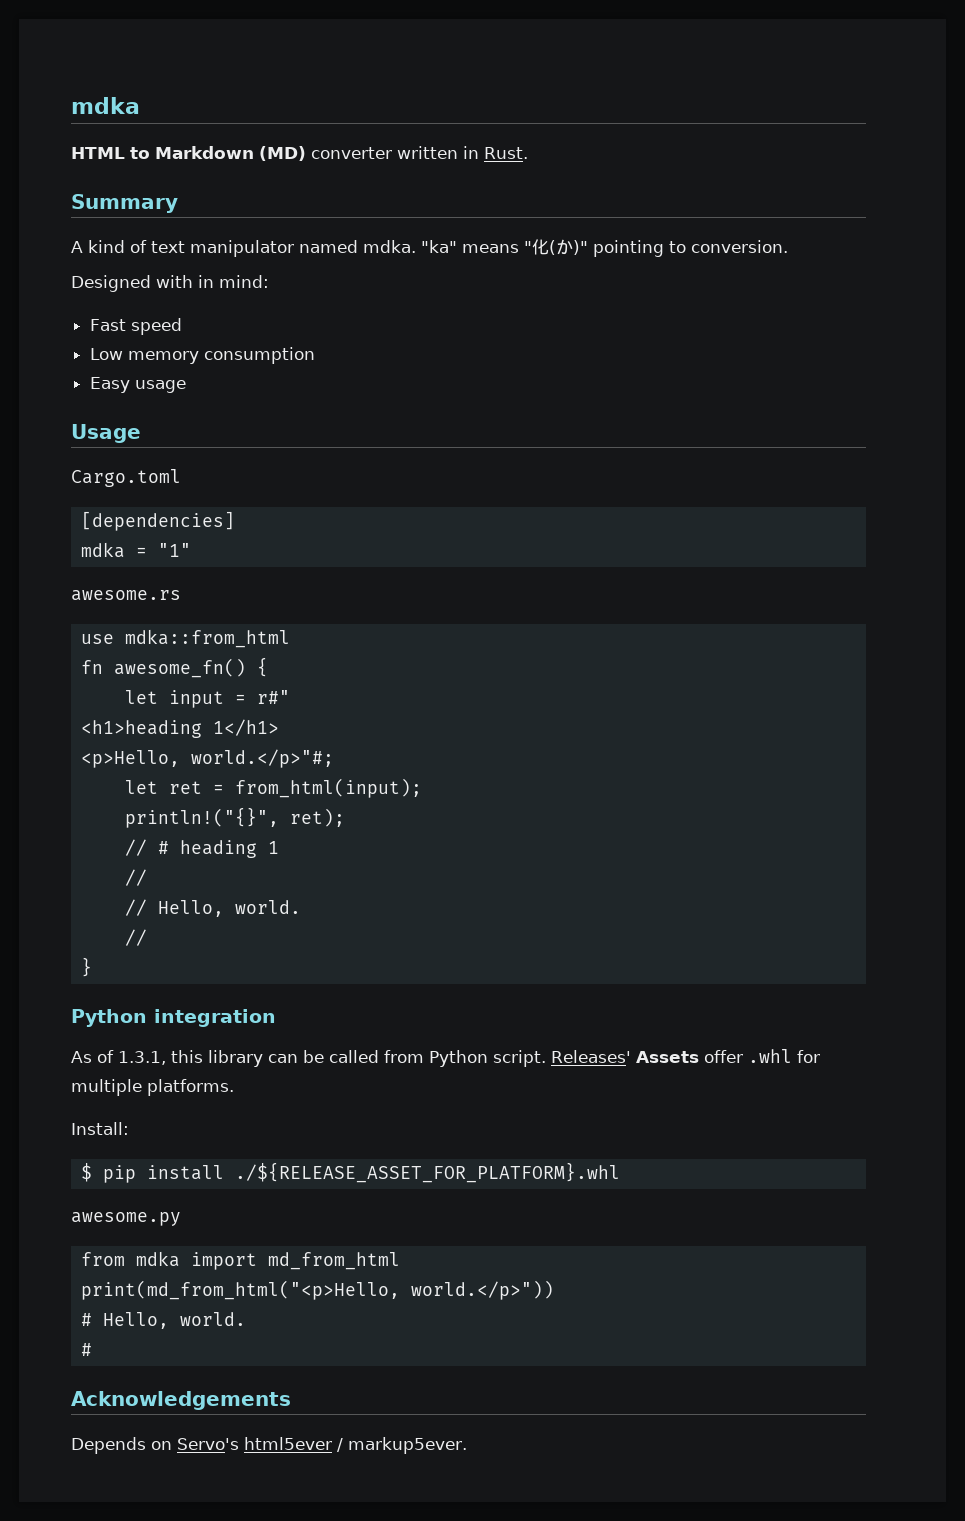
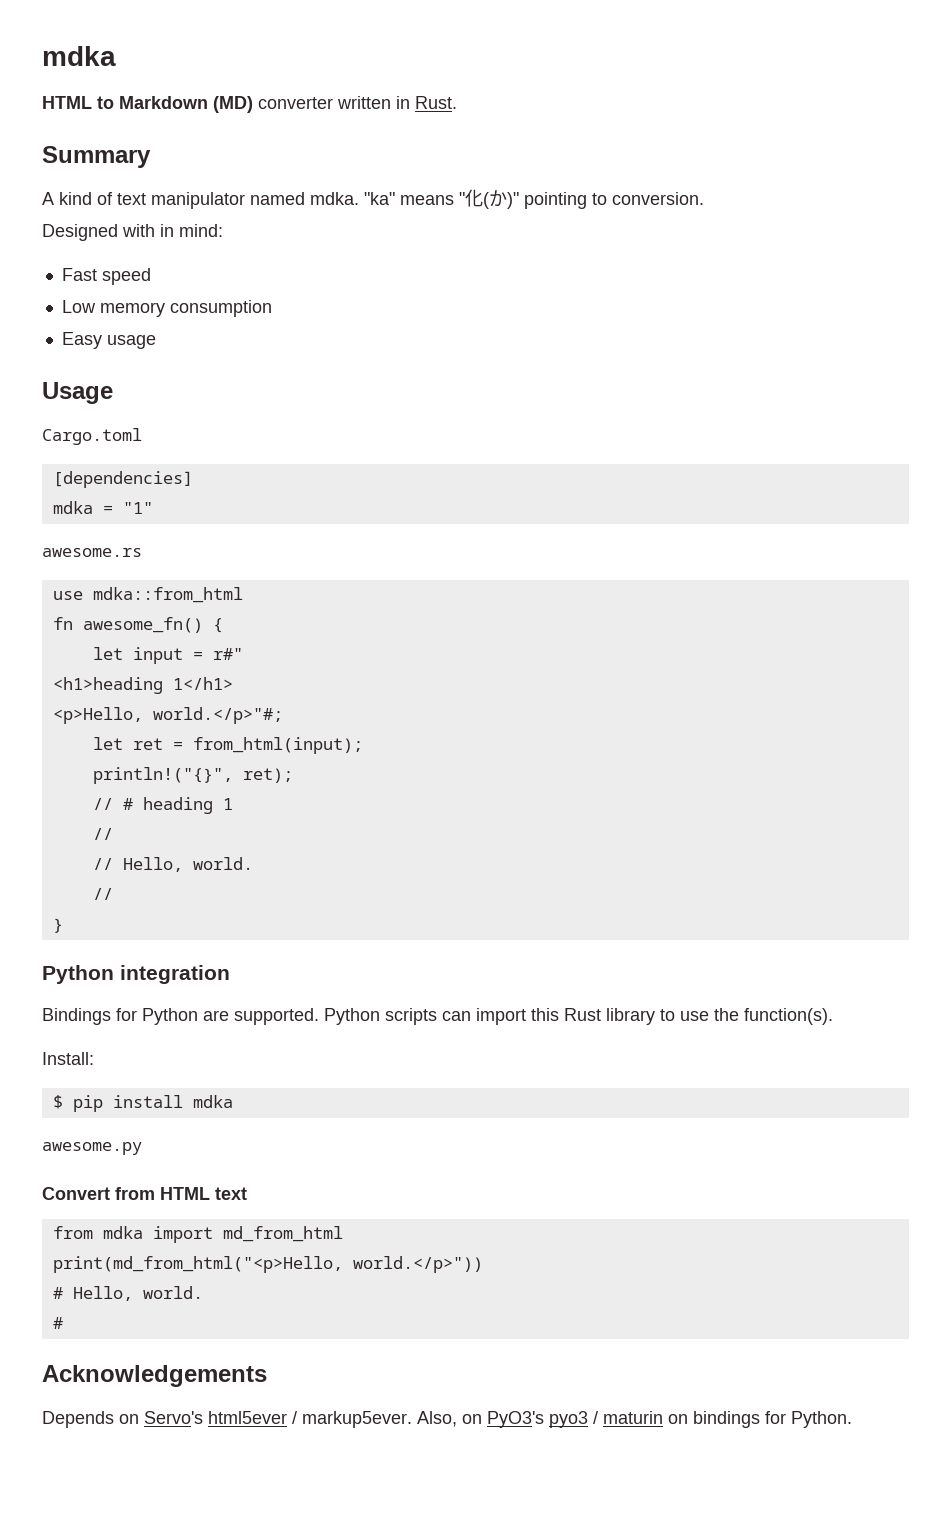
- As of 1.3.1, this library can be called from Python script. Releases' Assets offer .whl for multiple platforms.
+ Bindings for Python are supported. Python scripts can import this Rust library to use the function(s).
- $ pip install ./${RELEASE_ASSET_FOR_PLATFORM}.whl
+ $ pip install mdka
+ Convert from HTML text
+ Also, on PyO3's pyo3 / maturin on bindings for Python.

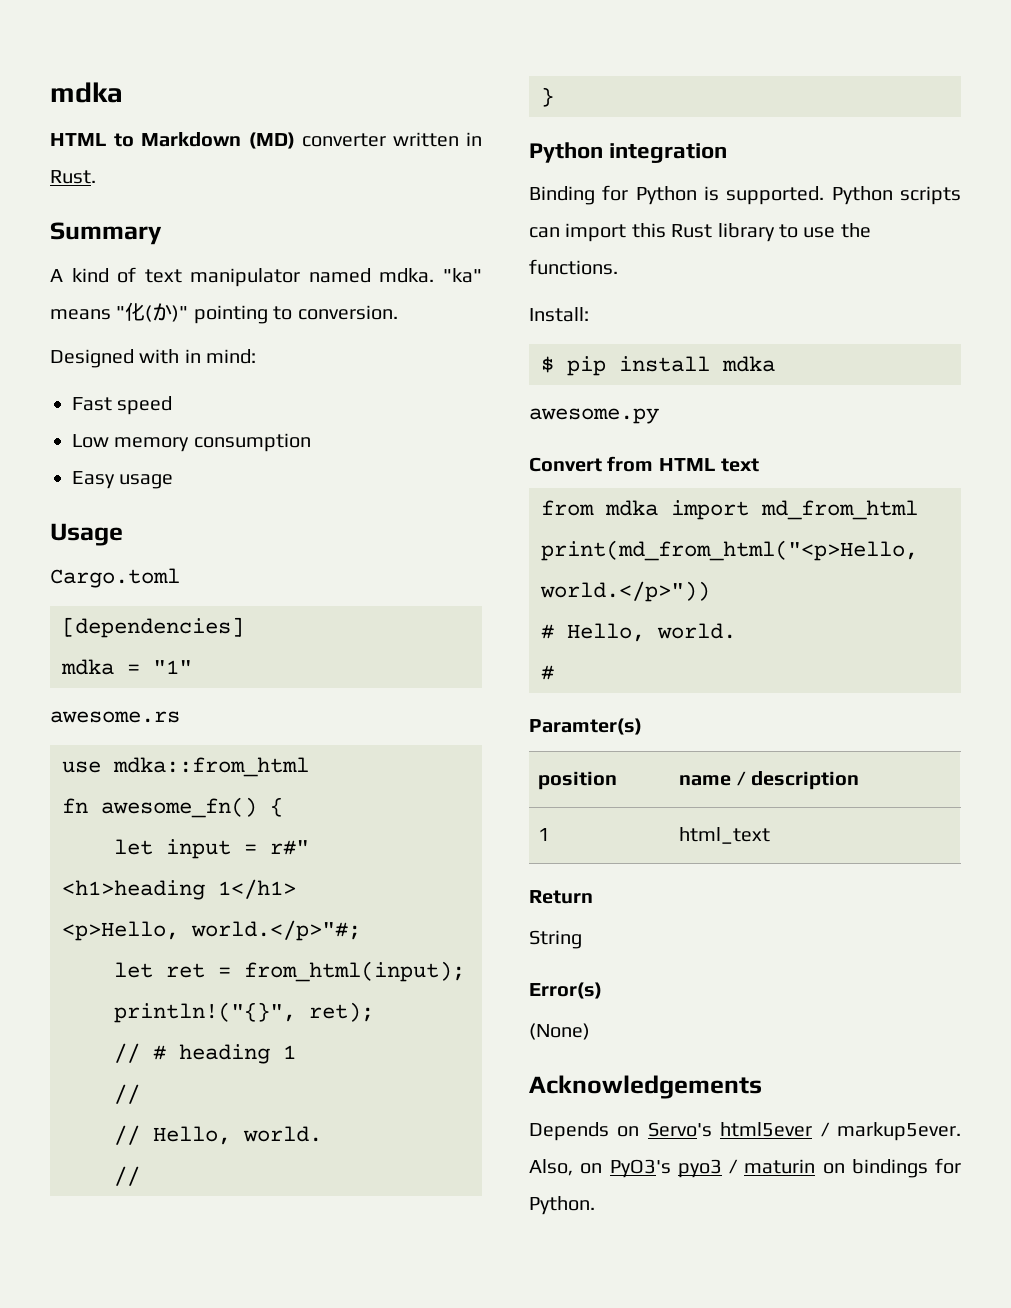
- Bindings for Python are supported.
+ Binding for Python is supported.
- Python scripts can import this Rust library to use the function(s).
+ Python scripts can import this Rust library to use the functions.
+ Paramter(s)
+ position | name / description
+ 1 | html_text
+ Return
+ String
+ Error(s)
+ (None)

